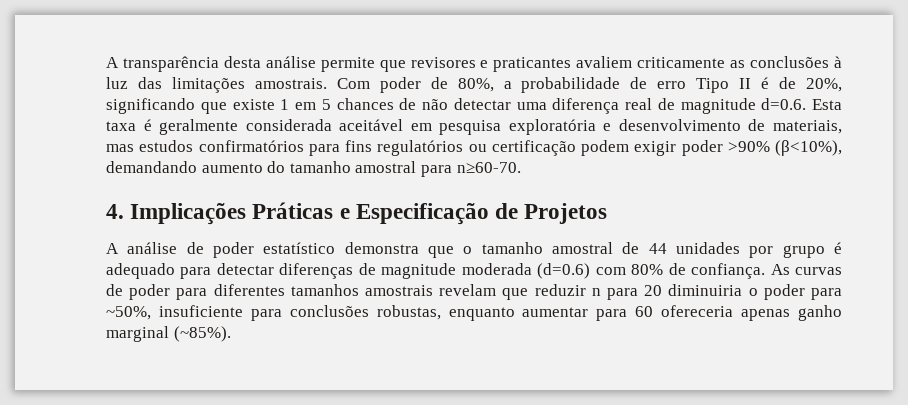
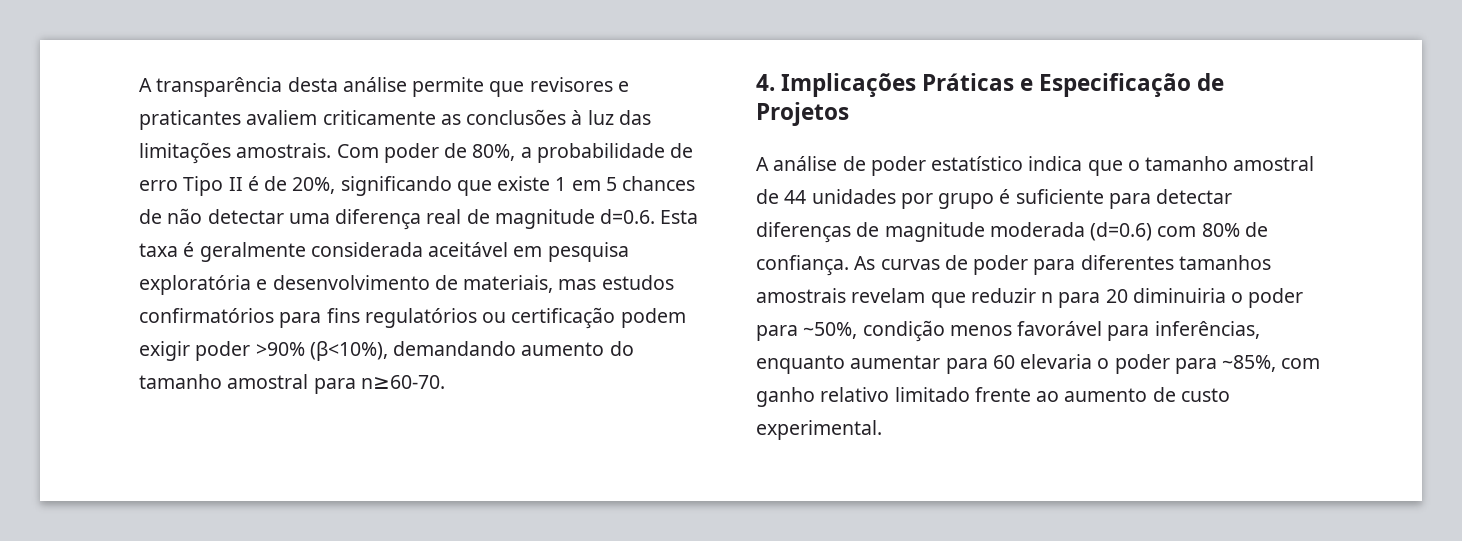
- A análise de poder estatístico demonstra que o tamanho amostral de 44 unidades por grupo é adequado para detectar diferenças de magnitude moderada (d=0.6) com 80% de confiança.
+ A análise de poder estatístico indica que o tamanho amostral de 44 unidades por grupo é suficiente para detectar diferenças de magnitude moderada (d=0.6) com 80% de confiança.
- As curvas de poder para diferentes tamanhos amostrais revelam que reduzir n para 20 diminuiria o poder para ~50%, insuficiente para conclusões robustas, enquanto aumentar para 60 ofereceria apenas ganho marginal (~85%).
+ As curvas de poder para diferentes tamanhos amostrais revelam que reduzir n para 20 diminuiria o poder para ~50%, condição menos favorável para inferências, enquanto aumentar para 60 elevaria o poder para ~85%, com ganho relativo limitado frente ao aumento de custo experimental.

